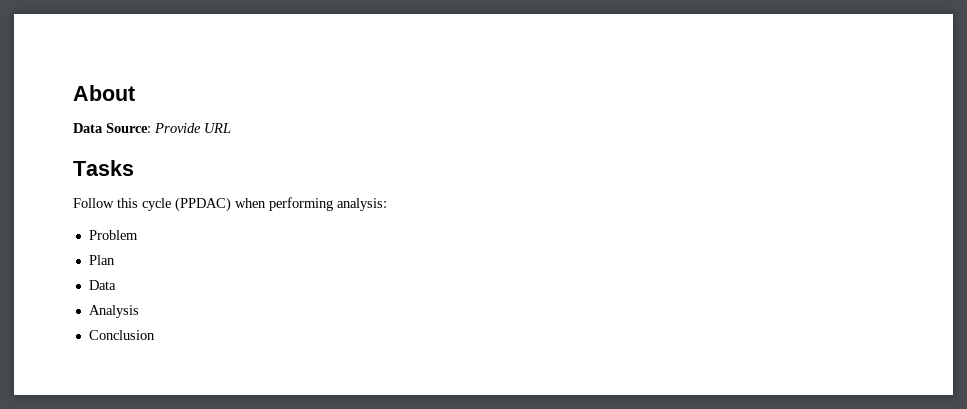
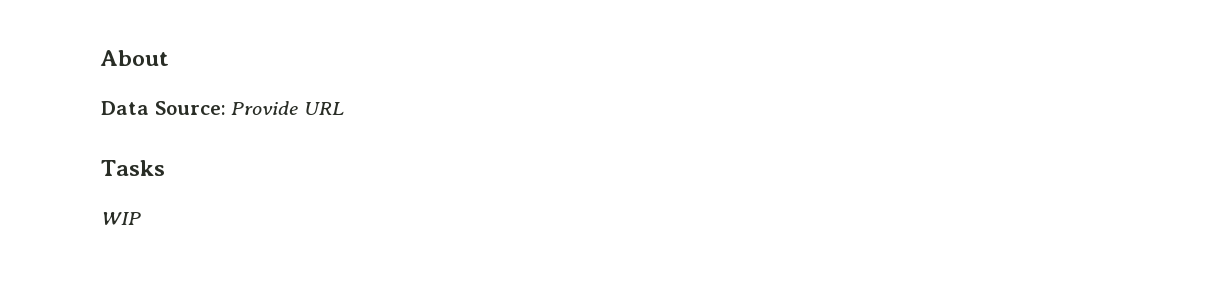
- Follow this cycle (PPDAC) when performing analysis:
- Problem
- Plan
- Data
- Analysis
- Conclusion
+ WIP

